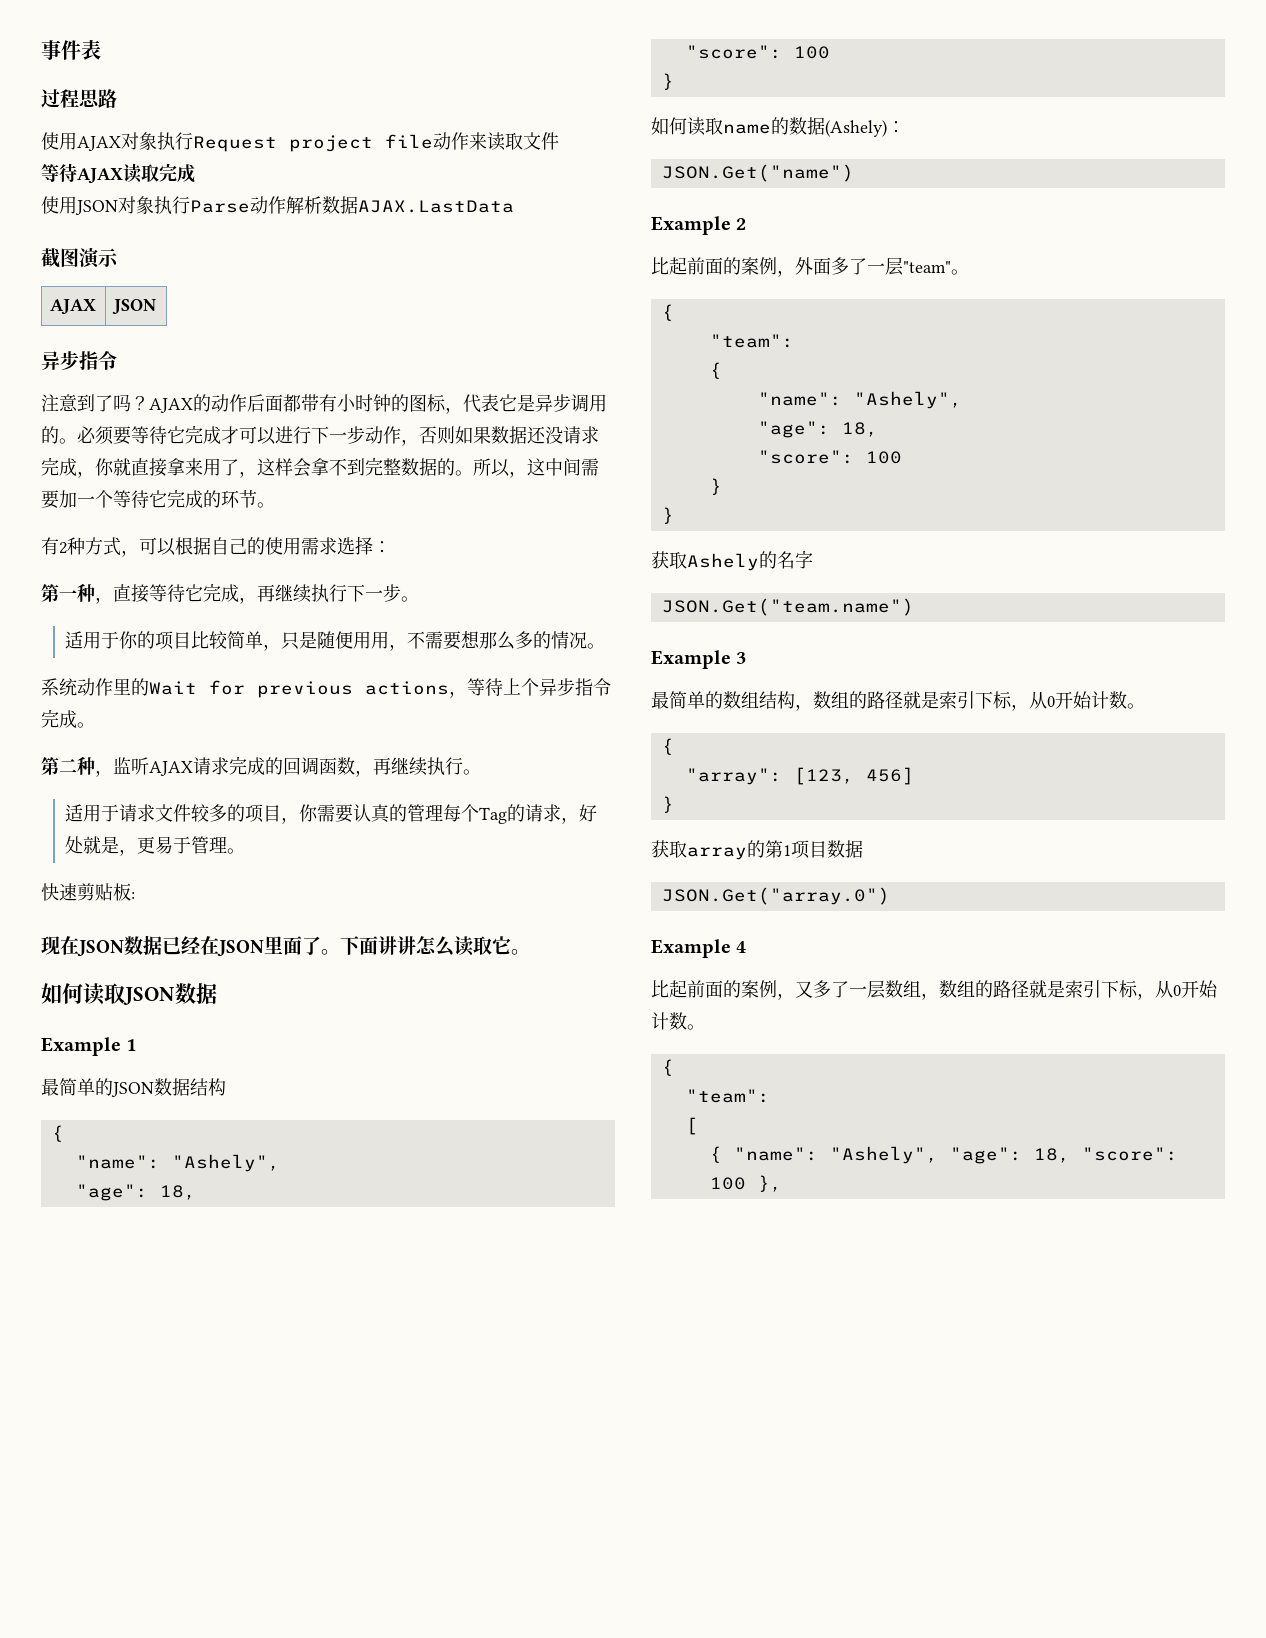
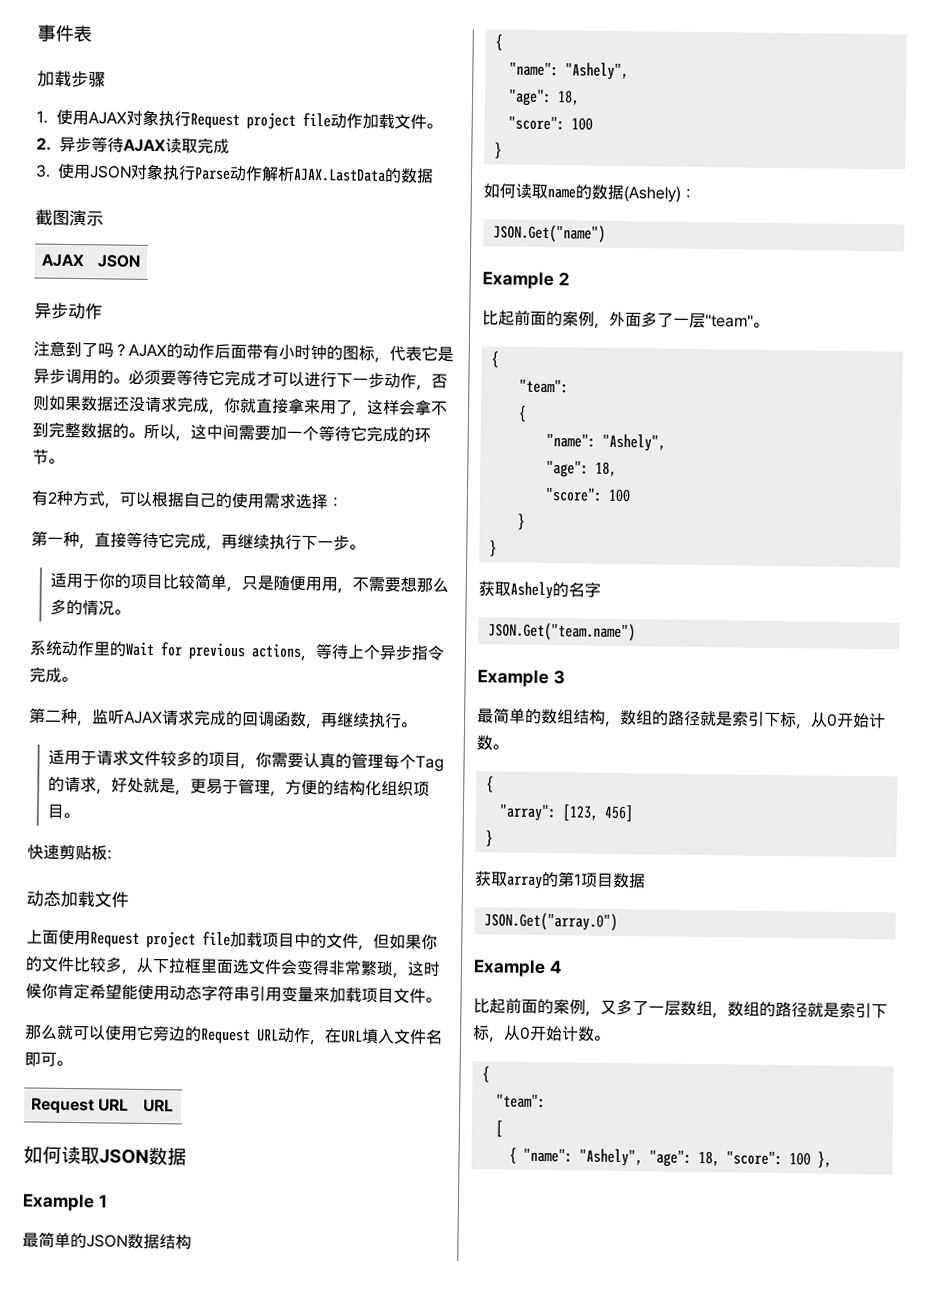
- 过程思路
- 使用AJAX对象执行Request project file动作来读取文件
- 等待AJAX读取完成
+ 加载步骤
+ 1.使用AJAX对象执行Request project file动作加载文件。
+ 2.异步等待AJAX读取完成
- 使用JSON对象执行Parse动作解析数据AJAX.LastData
+ 3.使用JSON对象执行Parse动作解析AJAX.LastData的数据
  AJAX | JSON
- 异步指令
+ 异步动作
- AJAX的动作后面都带有小时钟的图标，代表它是异步调用的。
+ AJAX的动作后面带有小时钟的图标，代表它是异步调用的。
- 适用于请求文件较多的项目，你需要认真的管理每个Tag的请求，好处就是，更易于管理。
+ 适用于请求文件较多的项目，你需要认真的管理每个Tag的请求，好处就是，更易于管理，方便的结构化组织项目。
- 现在JSON数据已经在JSON里面了。下面讲讲怎么读取它。
+ 动态加载文件
+ 上面使用Request project file加载项目中的文件，但如果你的文件比较多，从下拉框里面选文件会变得非常繁琐，这时候你肯定希望能使用动态字符串引用变量来加载项目文件。
+ 那么就可以使用它旁边的Request URL动作，在URL填入文件名即可。
+ Request URL | URL

